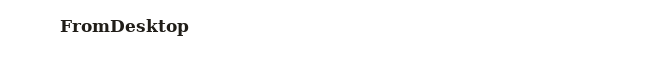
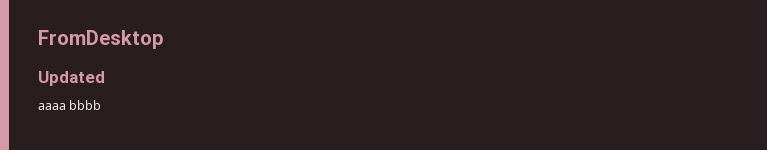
+ Updated
+ aaaa bbbb

